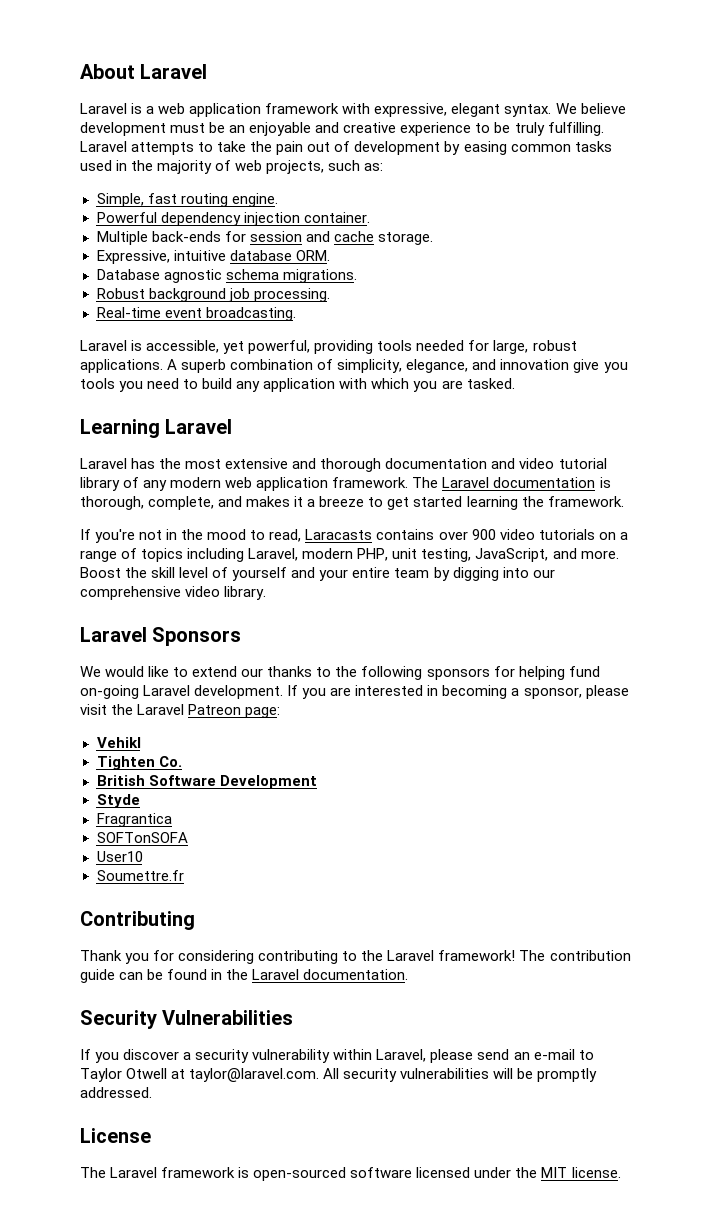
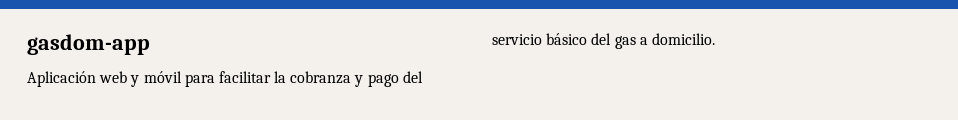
- About Laravel
- Laravel is a web application framework with expressive, elegant syntax. We believe development must be an enjoyable and creative experience to be truly fulfilling. Laravel attempts to take the pain out of development by easing common tasks used in the majority of web projects, such as:
- Simple, fast routing engine.
- Powerful dependency injection container.
- Multiple back-ends for session and cache storage.
- Expressive, intuitive database ORM.
- Database agnostic schema migrations.
- Robust background job processing.
- Real-time event broadcasting.
- Laravel is accessible, yet powerful, providing tools needed for large, robust applications. A superb combination of simplicity, elegance, and innovation give you tools you need to build any application with which you are tasked.
- Learning Laravel
- Laravel has the most extensive and thorough documentation and video tutorial library of any modern web application framework. The Laravel documentation is thorough, complete, and makes it a breeze to get started learning the framework.
- If you're not in the mood to read, Laracasts contains over 900 video tutorials on a range of topics including Laravel, modern PHP, unit testing, JavaScript, and more. Boost the skill level of yourself and your entire team by digging into our comprehensive video library.
- Laravel Sponsors
- We would like to extend our thanks to the following sponsors for helping fund on-going Laravel development. If you are interested in becoming a sponsor, please visit the Laravel Patreon page:
- Vehikl
- Tighten Co.
- British Software Development
- Styde
- Fragrantica
- SOFTonSOFA
- User10
- Soumettre.fr
- Contributing
- Thank you for considering contributing to the Laravel framework! The contribution guide can be found in the Laravel documentation.
- Security Vulnerabilities
- If you discover a security vulnerability within Laravel, please send an e-mail to Taylor Otwell at taylor@laravel.com. All security vulnerabilities will be promptly addressed.
- License
- The Laravel framework is open-sourced software licensed under the MIT license.
+ gasdom-app
+ Aplicación web y móvil para facilitar la cobranza y pago del servicio básico del gas a domicilio.

